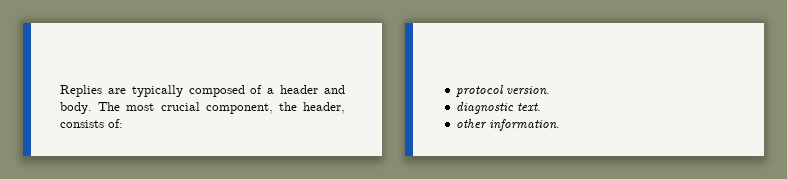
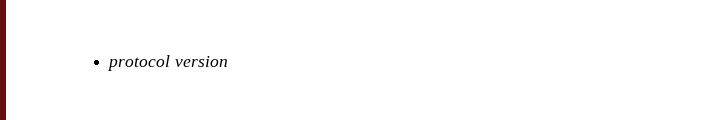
- Replies are typically composed of a header and body. The most crucial component, the header, consists of:
- protocol version.
- diagnostic text.
- other information.
+ protocol version

